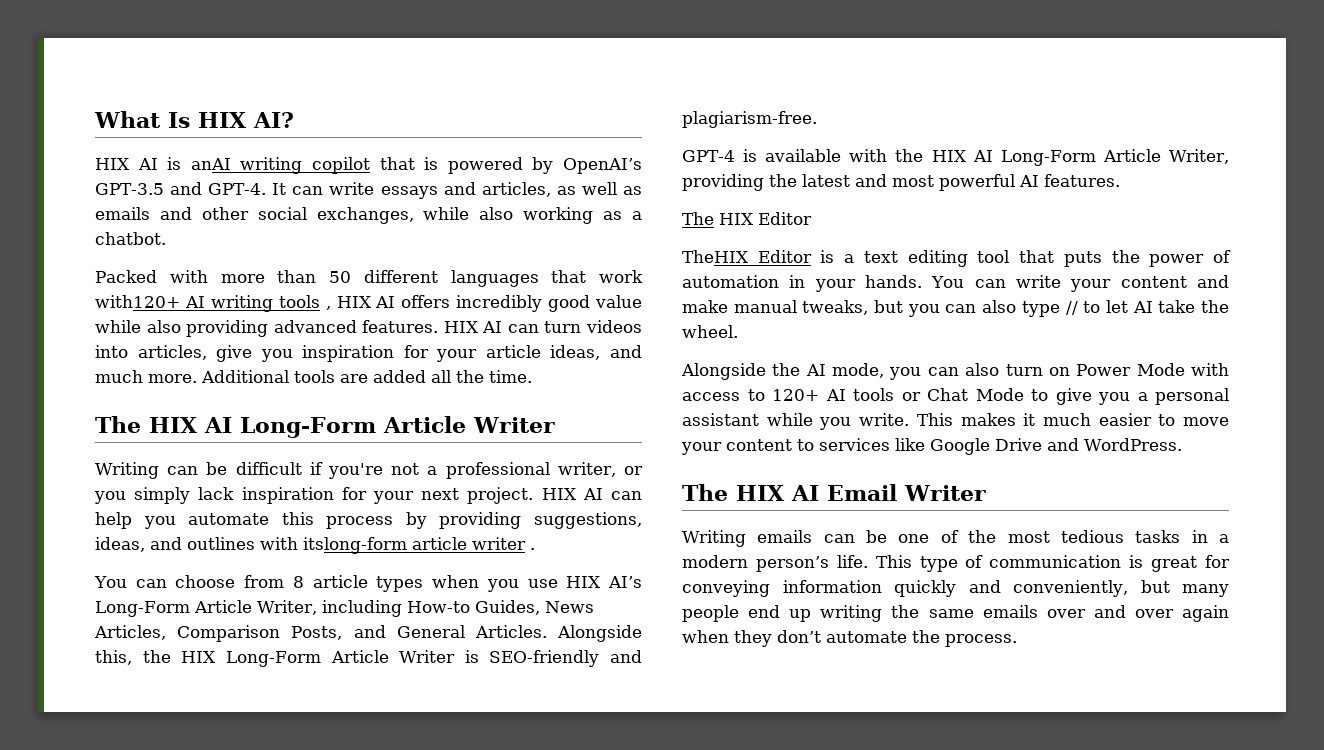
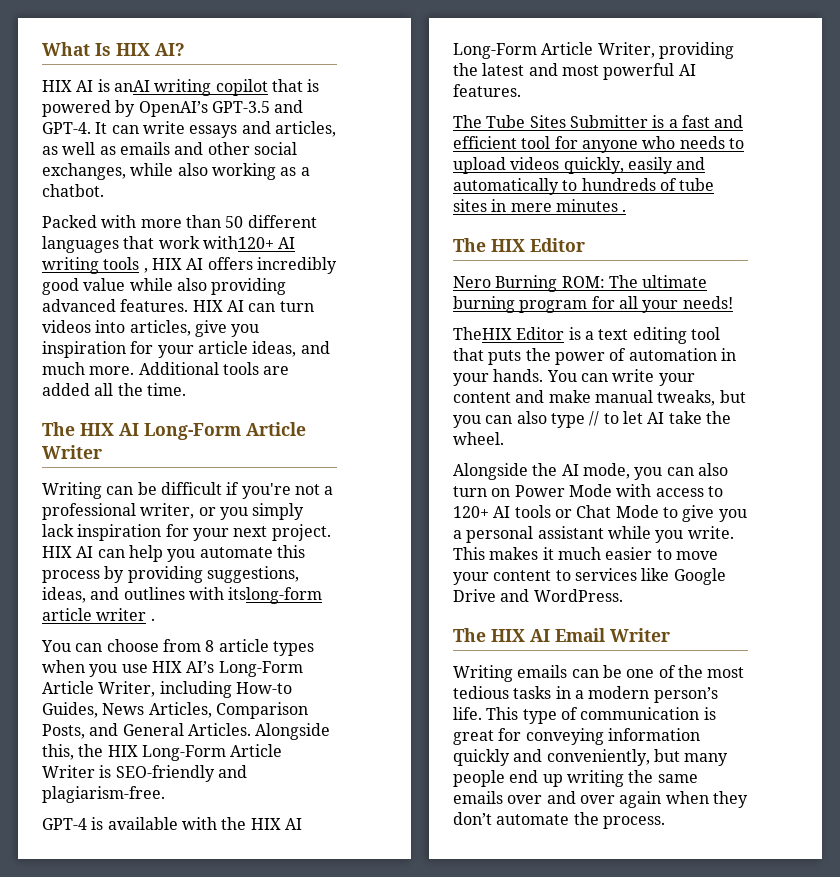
+ The Tube Sites Submitter is a fast and efficient tool for anyone who needs to upload videos quickly, easily and automatically to hundreds of tube sites in mere minutes .
  The HIX Editor
+ Nero Burning ROM: The ultimate burning program for all your needs!

